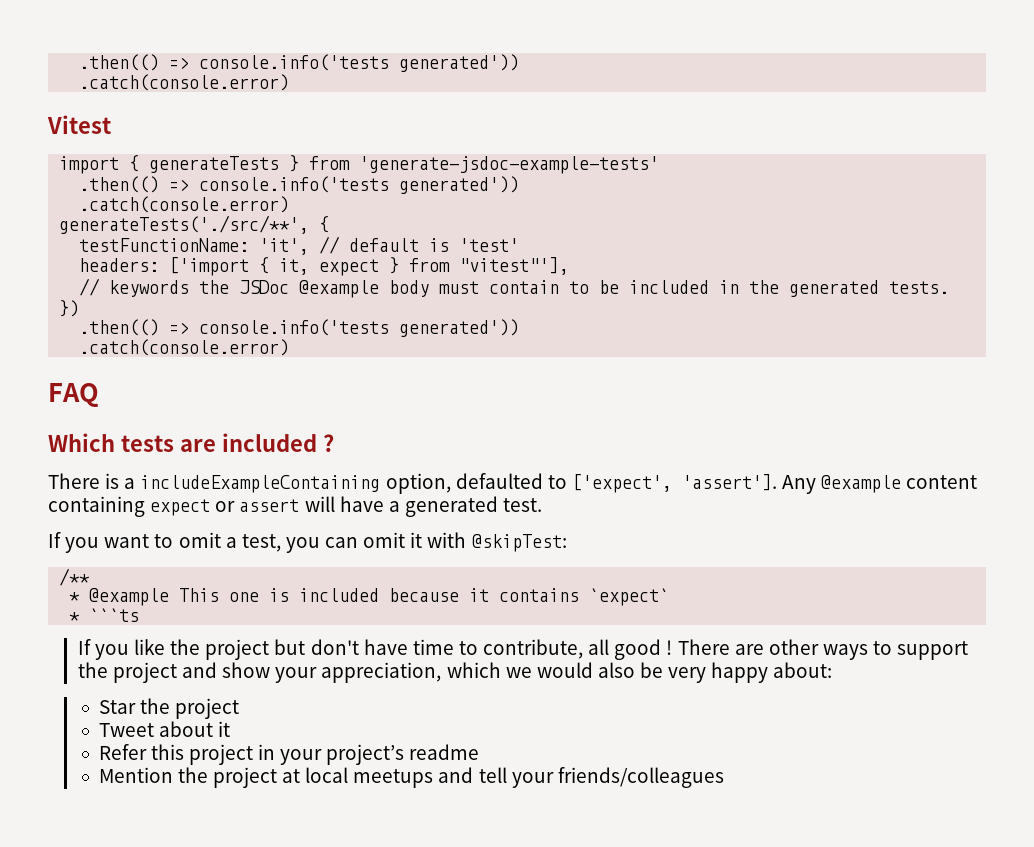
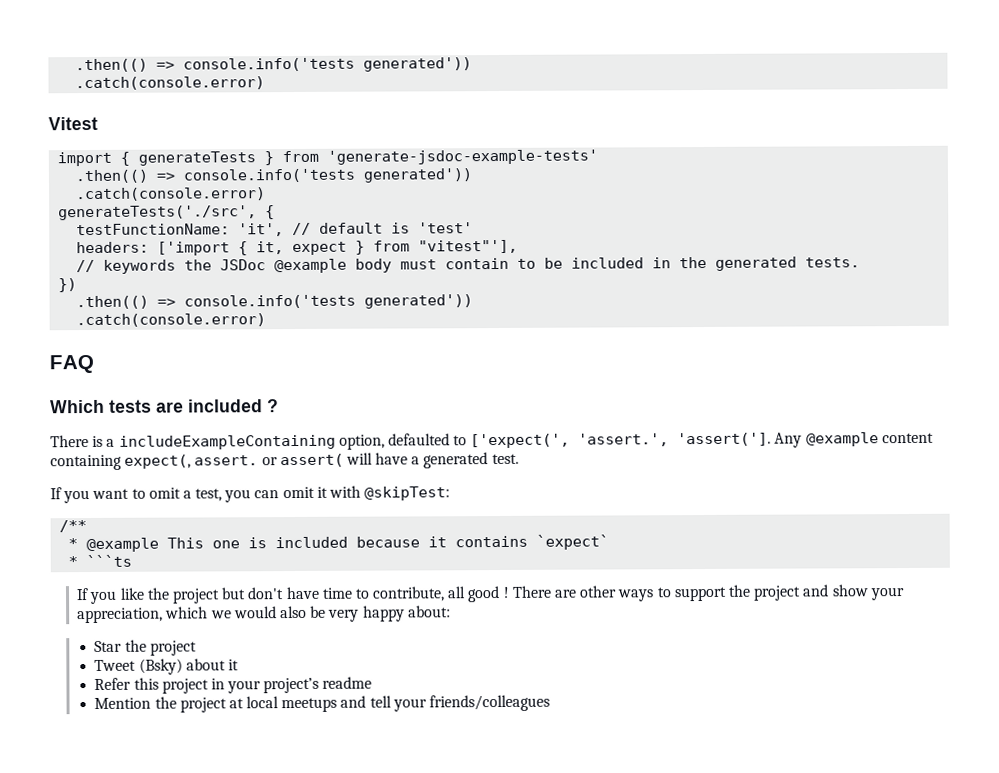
- generateTests('./src/**', {
+ generateTests('./src', {
- There is a includeExampleContaining option, defaulted to ['expect', 'assert'].
+ There is a includeExampleContaining option, defaulted to ['expect(', 'assert.', 'assert('].
- Any @example content containing expect or assert will have a generated test.
+ Any @example content containing expect(, assert. or assert( will have a generated test.
- Tweet about it
+ Tweet (Bsky) about it

